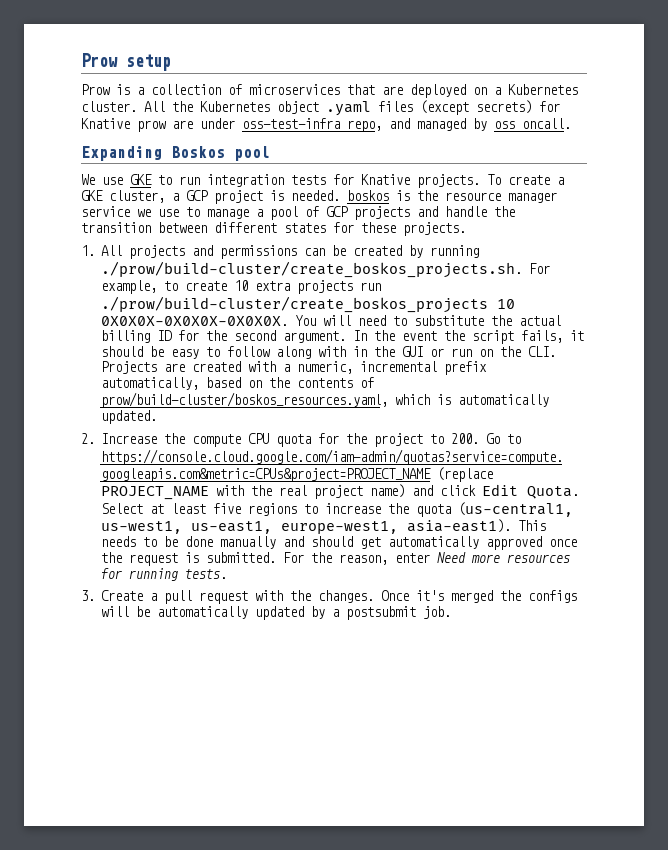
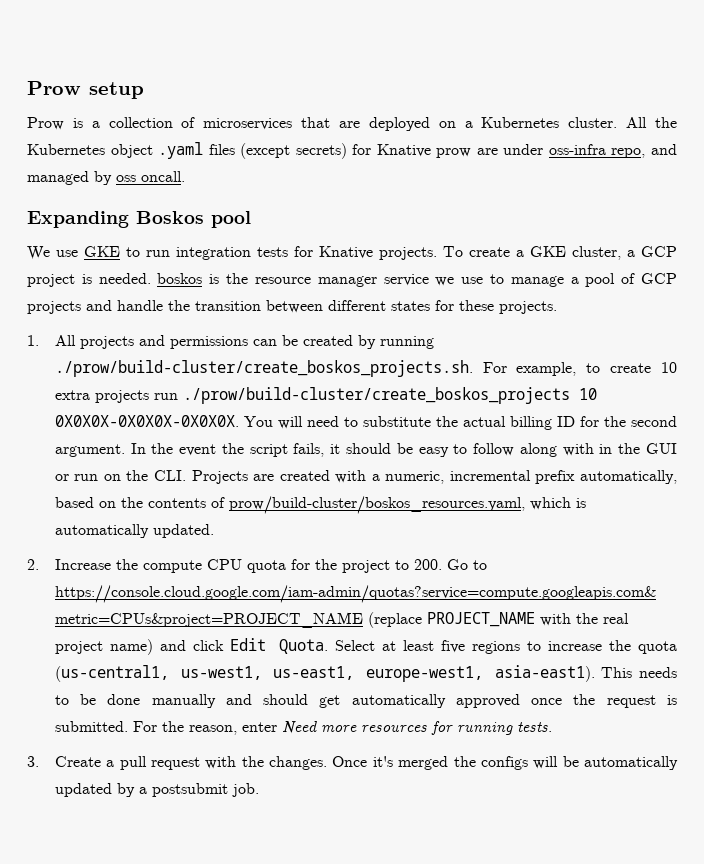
- All the Kubernetes object .yaml files (except secrets) for Knative prow are under oss-test-infra repo, and managed by oss oncall.
+ All the Kubernetes object .yaml files (except secrets) for Knative prow are under oss-infra repo, and managed by oss oncall.

